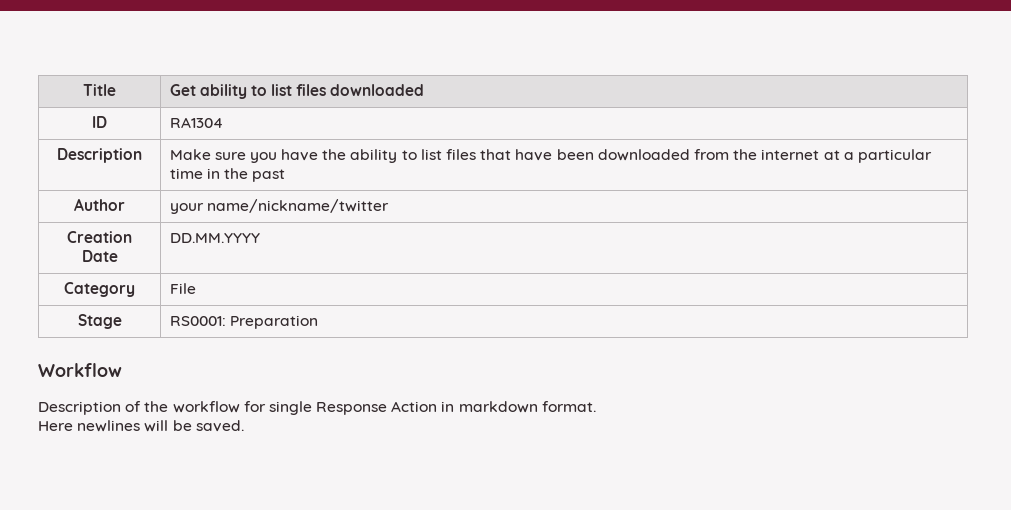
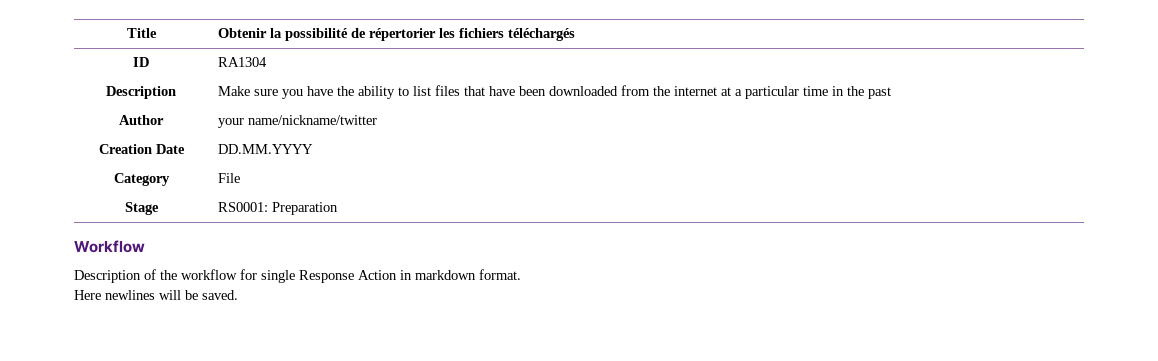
- Title | Get ability to list files downloaded
+ Title | Obtenir la possibilité de répertorier les fichiers téléchargés

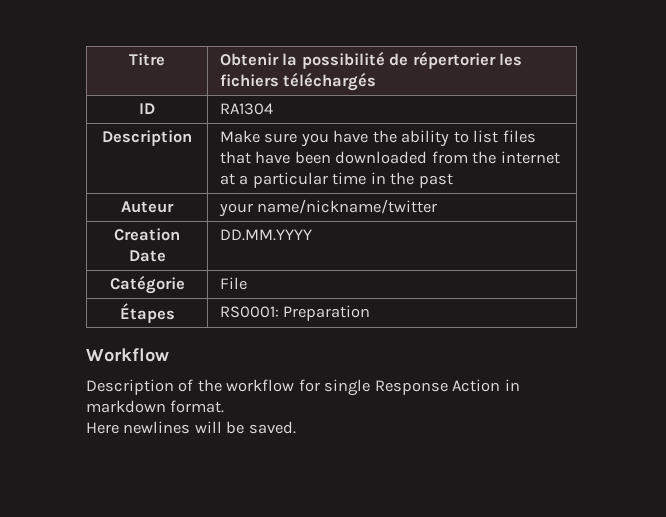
- Title | Obtenir la possibilité de répertorier les fichiers téléchargés
+ Titre | Obtenir la possibilité de répertorier les fichiers téléchargés
- Author | your name/nickname/twitter
+ Auteur | your name/nickname/twitter
- Category | File
+ Catégorie | File
- Stage | RS0001: Preparation
+ Étapes | RS0001: Preparation

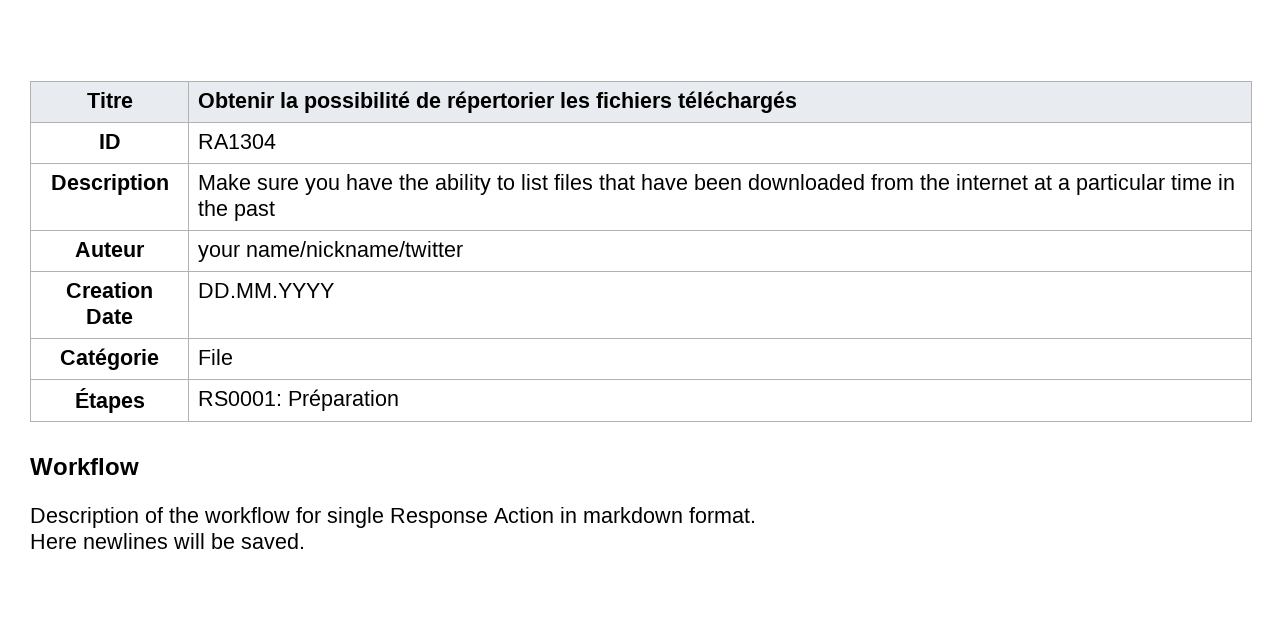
- Étapes | RS0001: Preparation
+ Étapes | RS0001: Préparation

